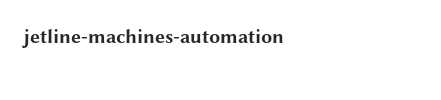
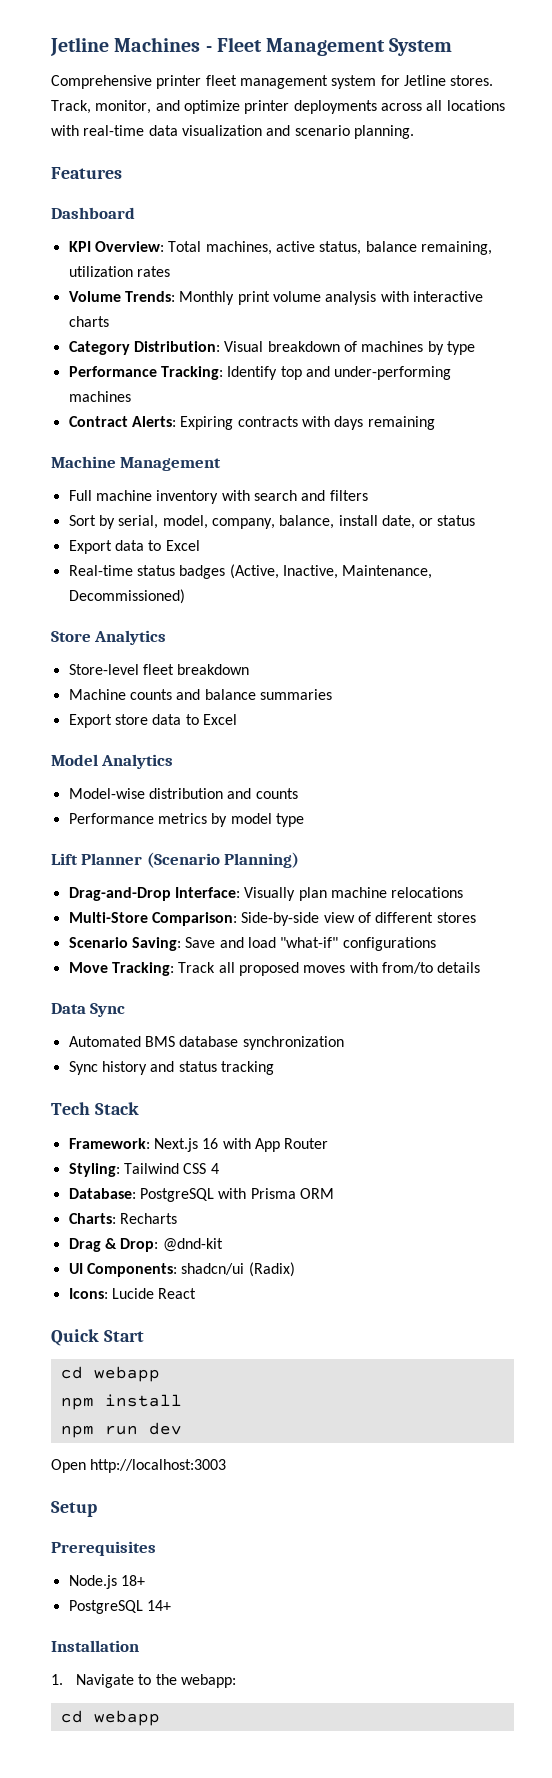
- jetline-machines-automation
+ Jetline Machines - Fleet Management System
+ Comprehensive printer fleet management system for Jetline stores. Track, monitor, and optimize printer deployments across all locations with real-time data visualization and scenario planning.
+ Features
+ Dashboard
+ KPI Overview: Total machines, active status, balance remaining, utilization rates
+ Volume Trends: Monthly print volume analysis with interactive charts
+ Category Distribution: Visual breakdown of machines by type
+ Performance Tracking: Identify top and under-performing machines
+ Contract Alerts: Expiring contracts with days remaining
+ Machine Management
+ Full machine inventory with search and filters
+ Sort by serial, model, company, balance, install date, or status
+ Export data to Excel
+ Real-time status badges (Active, Inactive, Maintenance, Decommissioned)
+ Store Analytics
+ Store-level fleet breakdown
+ Machine counts and balance summaries
+ Export store data to Excel
+ Model Analytics
+ Model-wise distribution and counts
+ Performance metrics by model type
+ Lift Planner (Scenario Planning)
+ Drag-and-Drop Interface: Visually plan machine relocations
+ Multi-Store Comparison: Side-by-side view of different stores
+ Scenario Saving: Save and load "what-if" configurations
+ Move Tracking: Track all proposed moves with from/to details
+ Data Sync
+ Automated BMS database synchronization
+ Sync history and status tracking
+ Tech Stack
+ Framework: Next.js 16 with App Router
+ Styling: Tailwind CSS 4
+ Database: PostgreSQL with Prisma ORM
+ Charts: Recharts
+ Drag & Drop: @dnd-kit
+ UI Components: shadcn/ui (Radix)
+ Icons: Lucide React
+ Quick Start
+ cd webapp
+ npm install
+ npm run dev
+ Open http://localhost:3003
+ Setup
+ Prerequisites
+ Node.js 18+
+ PostgreSQL 14+
+ Installation
+ 1. Navigate to the webapp:
+ cd webapp

